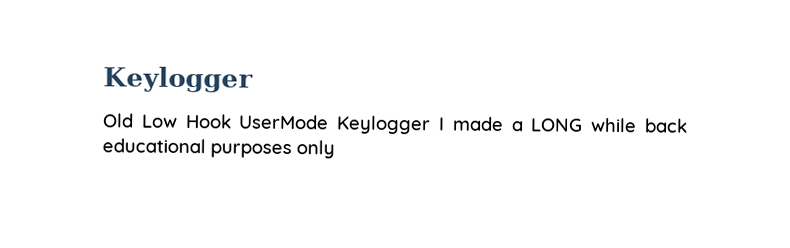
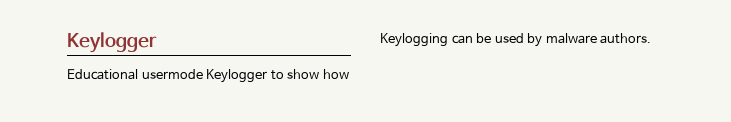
- Old Low Hook UserMode Keylogger I made a LONG while back educational purposes only
+ Educational usermode Keylogger to show how Keylogging can be used by malware authors.

